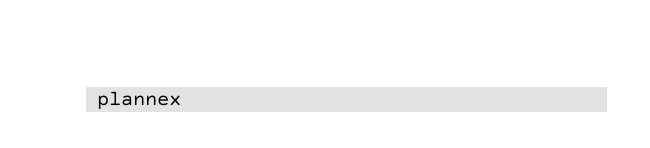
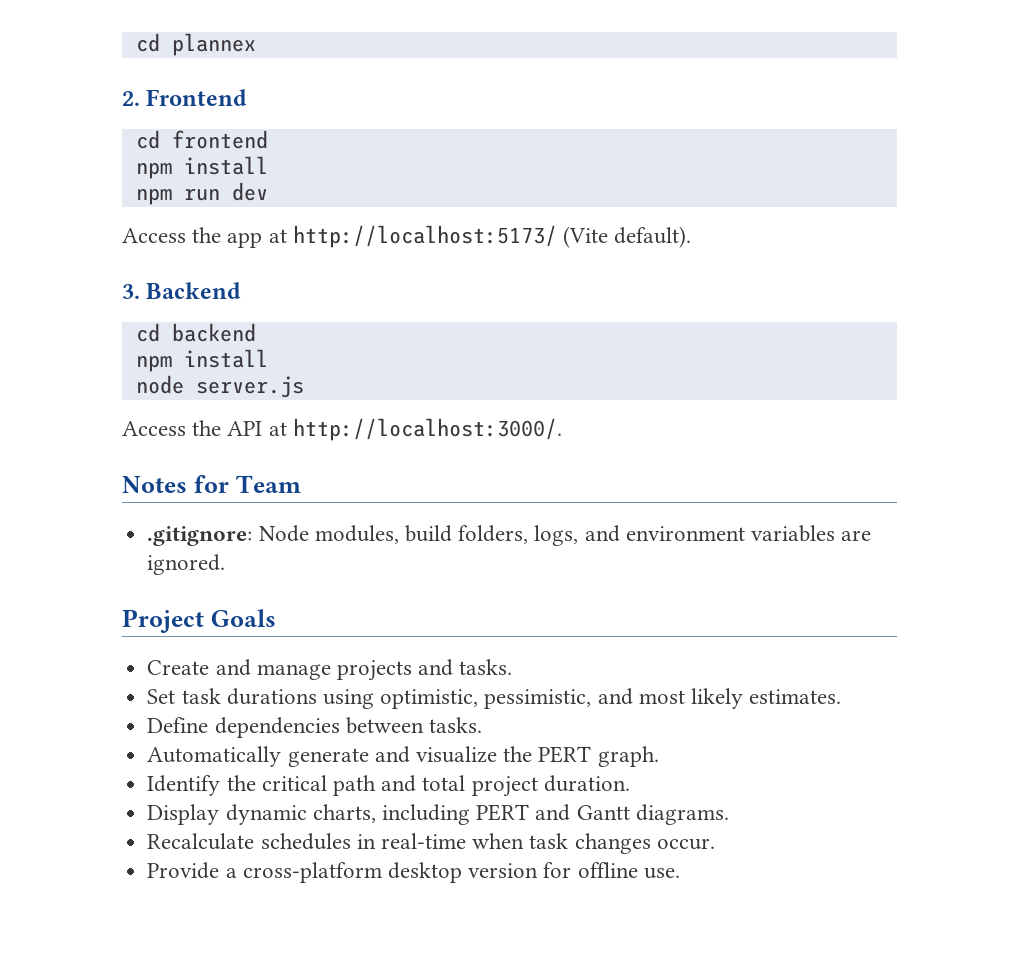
- plannex
+ cd plannex
+ 2. Frontend
+ cd frontend
+ npm install
+ npm run dev
+ Access the app at http://localhost:5173/ (Vite default).
+ 3. Backend
+ cd backend
+ npm install
+ node server.js
+ Access the API at http://localhost:3000/.
+ Notes for Team
+ .gitignore: Node modules, build folders, logs, and environment variables are ignored.
+ Project Goals
+ Create and manage projects and tasks.
+ Set task durations using optimistic, pessimistic, and most likely estimates.
+ Define dependencies between tasks.
+ Automatically generate and visualize the PERT graph.
+ Identify the critical path and total project duration.
+ Display dynamic charts, including PERT and Gantt diagrams.
+ Recalculate schedules in real-time when task changes occur.
+ Provide a cross-platform desktop version for offline use.

